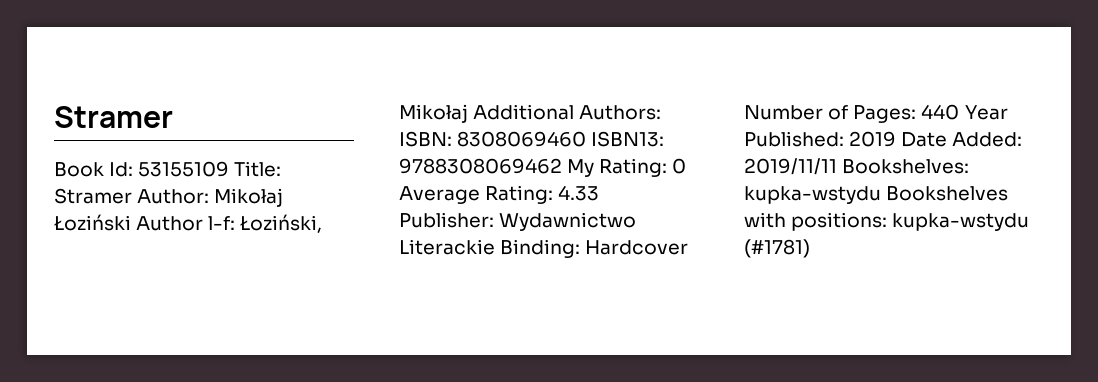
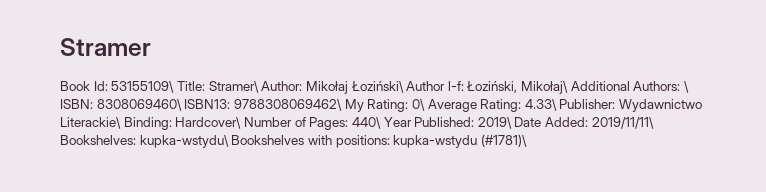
- Book Id: 53155109 Title: Stramer Author: Mikołaj Łoziński Author l-f: Łoziński, Mikołaj Additional Authors: ISBN: 8308069460 ISBN13: 9788308069462 My Rating: 0 Average Rating: 4.33 Publisher: Wydawnictwo Literackie Binding: Hardcover Number of Pages: 440 Year Published: 2019 Date Added: 2019/11/11 Bookshelves: kupka-wstydu Bookshelves with positions: kupka-wstydu (#1781)
+ Book Id: 53155109\ Title: Stramer\ Author: Mikołaj Łoziński\ Author l-f: Łoziński, Mikołaj\ Additional Authors: \ ISBN: 8308069460\ ISBN13: 9788308069462\ My Rating: 0\ Average Rating: 4.33\ Publisher: Wydawnictwo Literackie\ Binding: Hardcover\ Number of Pages: 440\ Year Published: 2019\ Date Added: 2019/11/11\ Bookshelves: kupka-wstydu\ Bookshelves with positions: kupka-wstydu (#1781)\

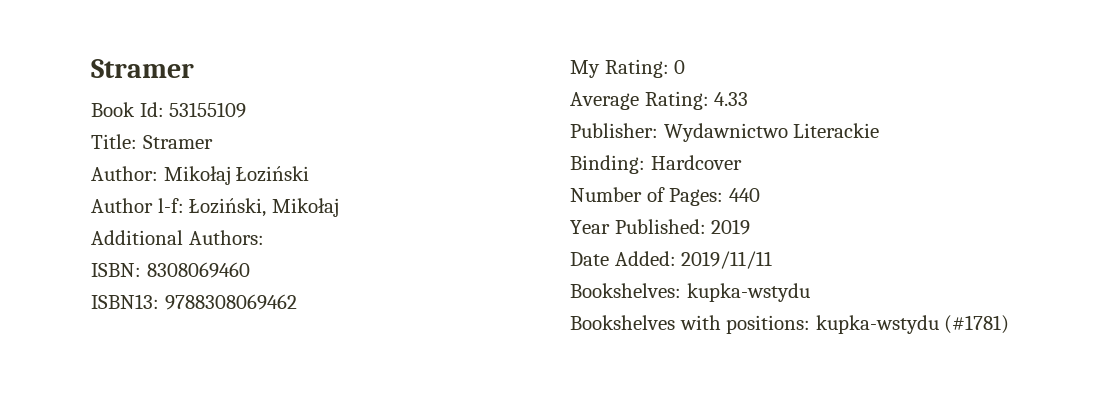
- Book Id: 53155109\ Title: Stramer\ Author: Mikołaj Łoziński\ Author l-f: Łoziński, Mikołaj\ Additional Authors: \ ISBN: 8308069460\ ISBN13: 9788308069462\ My Rating: 0\ Average Rating: 4.33\ Publisher: Wydawnictwo Literackie\ Binding: Hardcover\ Number of Pages: 440\ Year Published: 2019\ Date Added: 2019/11/11\ Bookshelves: kupka-wstydu\ Bookshelves with positions: kupka-wstydu (#1781)\
+ Book Id: 53155109
+ Title: Stramer
+ Author: Mikołaj Łoziński
+ Author l-f: Łoziński, Mikołaj
+ Additional Authors:
+ ISBN: 8308069460
+ ISBN13: 9788308069462
+ My Rating: 0
+ Average Rating: 4.33
+ Publisher: Wydawnictwo Literackie
+ Binding: Hardcover
+ Number of Pages: 440
+ Year Published: 2019
+ Date Added: 2019/11/11
+ Bookshelves: kupka-wstydu
+ Bookshelves with positions: kupka-wstydu (#1781)

